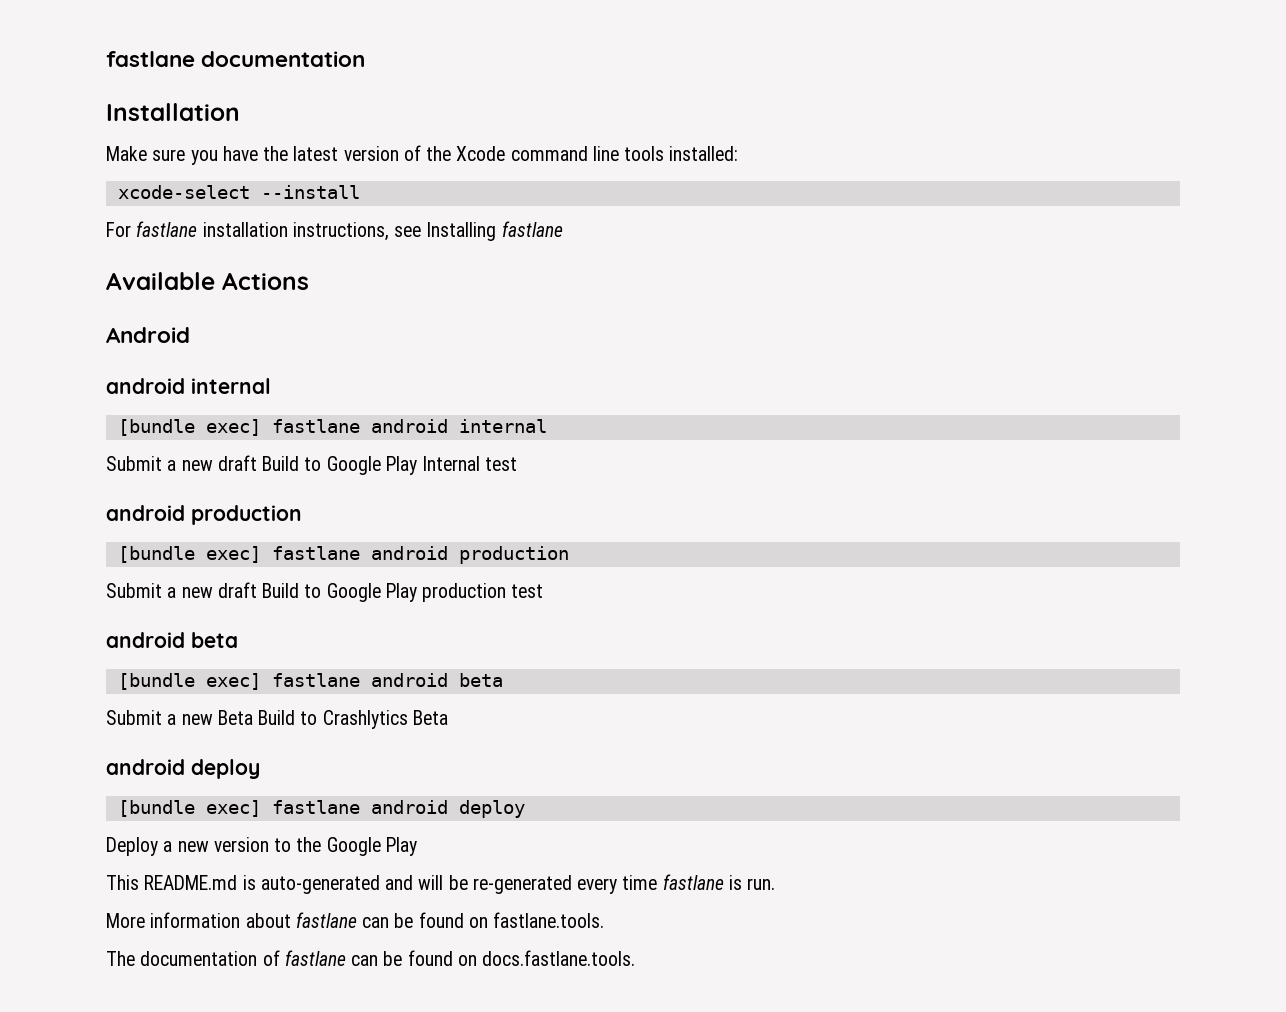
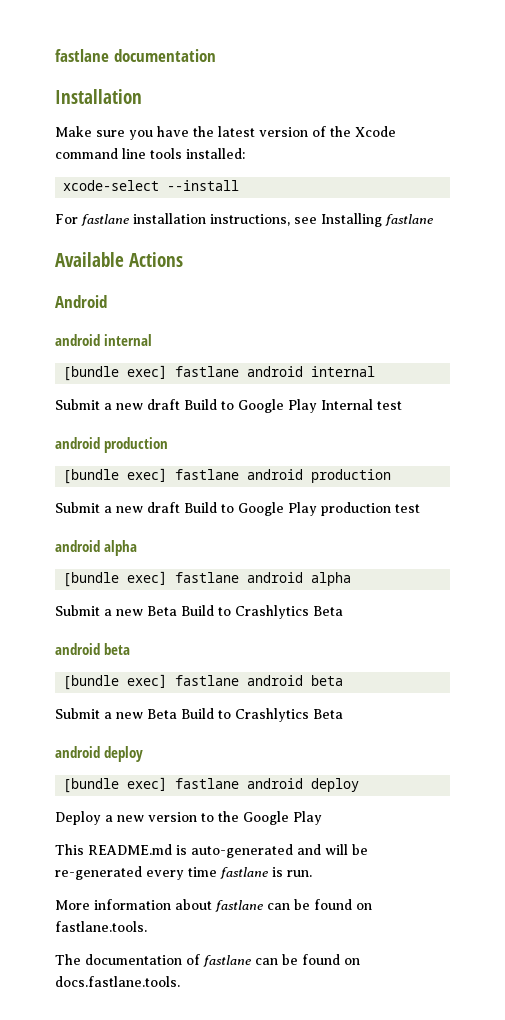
  Submit a new draft Build to Google Play production test
+ android alpha
+ [bundle exec] fastlane android alpha
+ Submit a new Beta Build to Crashlytics Beta

